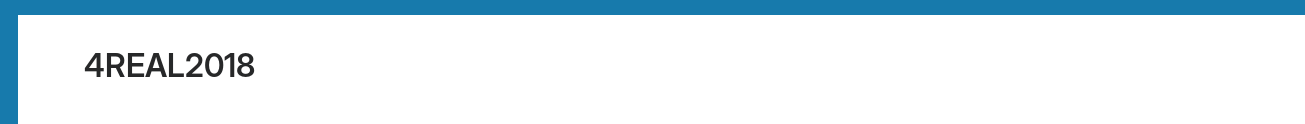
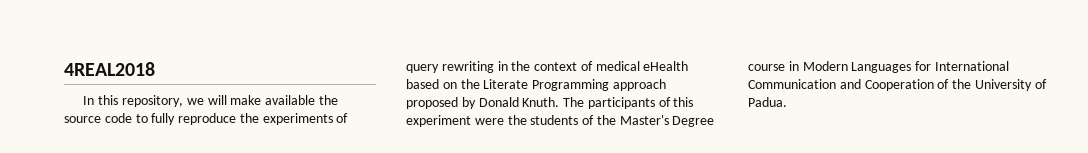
+ In this repository, we will make available the source code to fully reproduce the experiments of query rewriting in the context of medical eHealth based on the Literate Programming approach proposed by Donald Knuth. The participants of this experiment were the students of the Master's Degree course in Modern Languages for International Communication and Cooperation of the University of Padua.

